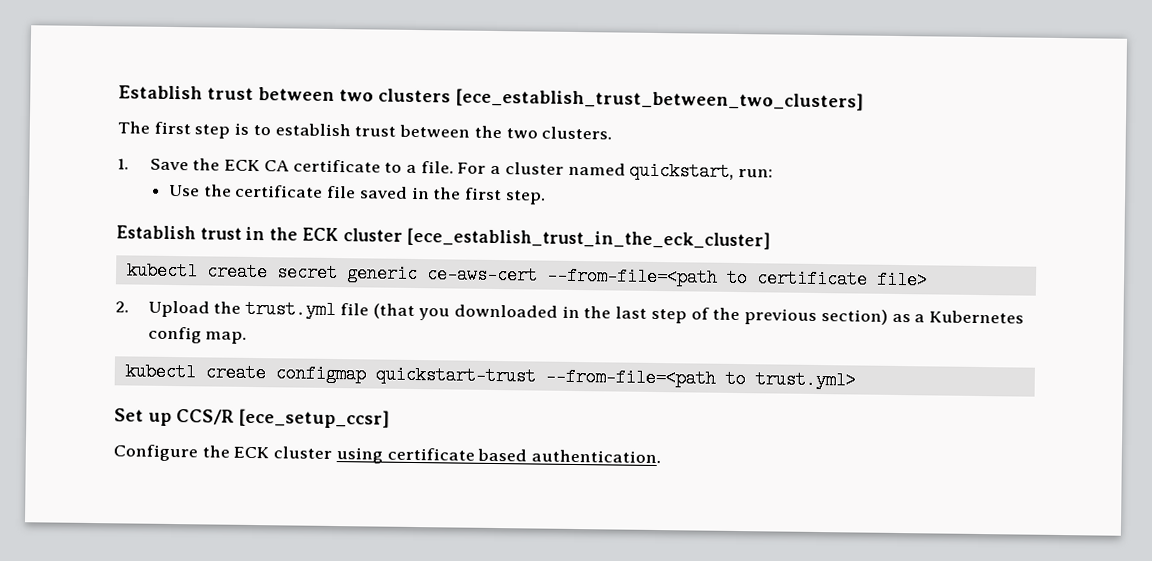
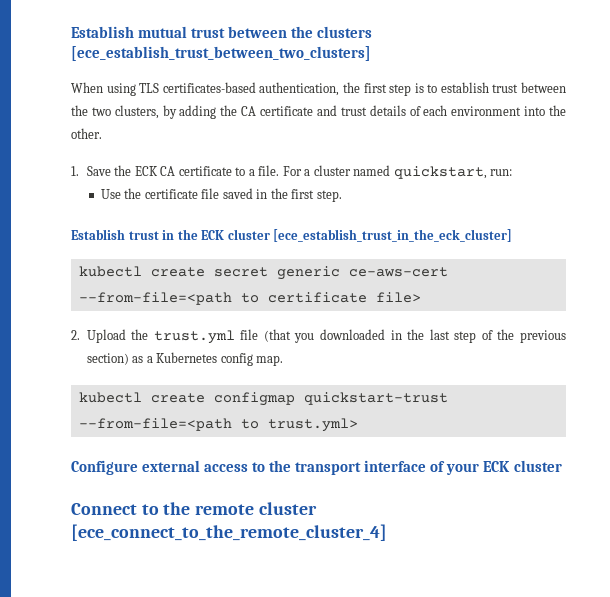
- Establish trust between two clusters [ece_establish_trust_between_two_clusters]
+ Establish mutual trust between the clusters [ece_establish_trust_between_two_clusters]
- The first step is to establish trust between the two clusters.
+ When using TLS certificates-based authentication, the first step is to establish trust between the two clusters, by adding the CA certificate and trust details of each environment into the other.
- Set up CCS/R [ece_setup_ccsr]
- Configure the ECK cluster using certificate based authentication.
+ Configure external access to the transport interface of your ECK cluster
+ Connect to the remote cluster [ece_connect_to_the_remote_cluster_4]

